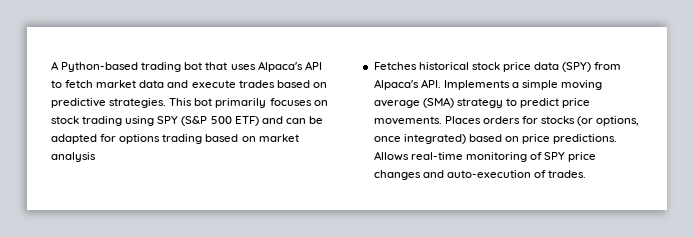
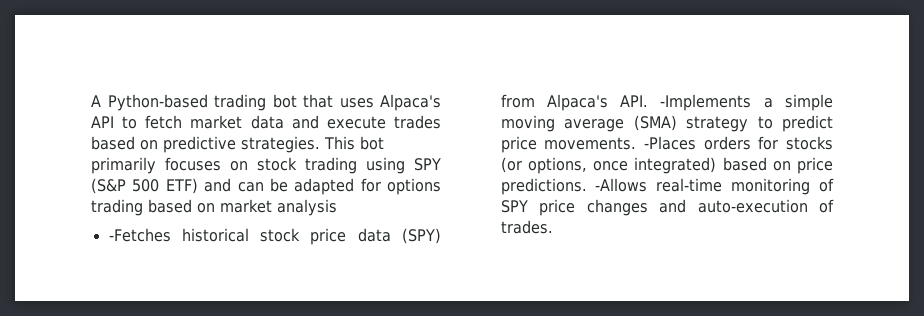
- Fetches historical stock price data (SPY) from Alpaca's API. Implements a simple moving average (SMA) strategy to predict price movements.
+ -Fetches historical stock price data (SPY) from Alpaca's API. -Implements a simple moving average (SMA) strategy to predict price movements.
- Places orders for stocks (or options, once integrated) based on price predictions.
+ -Places orders for stocks (or options, once integrated) based on price predictions.
- Allows real-time monitoring of SPY price changes and auto-execution of trades.
+ -Allows real-time monitoring of SPY price changes and auto-execution of trades.

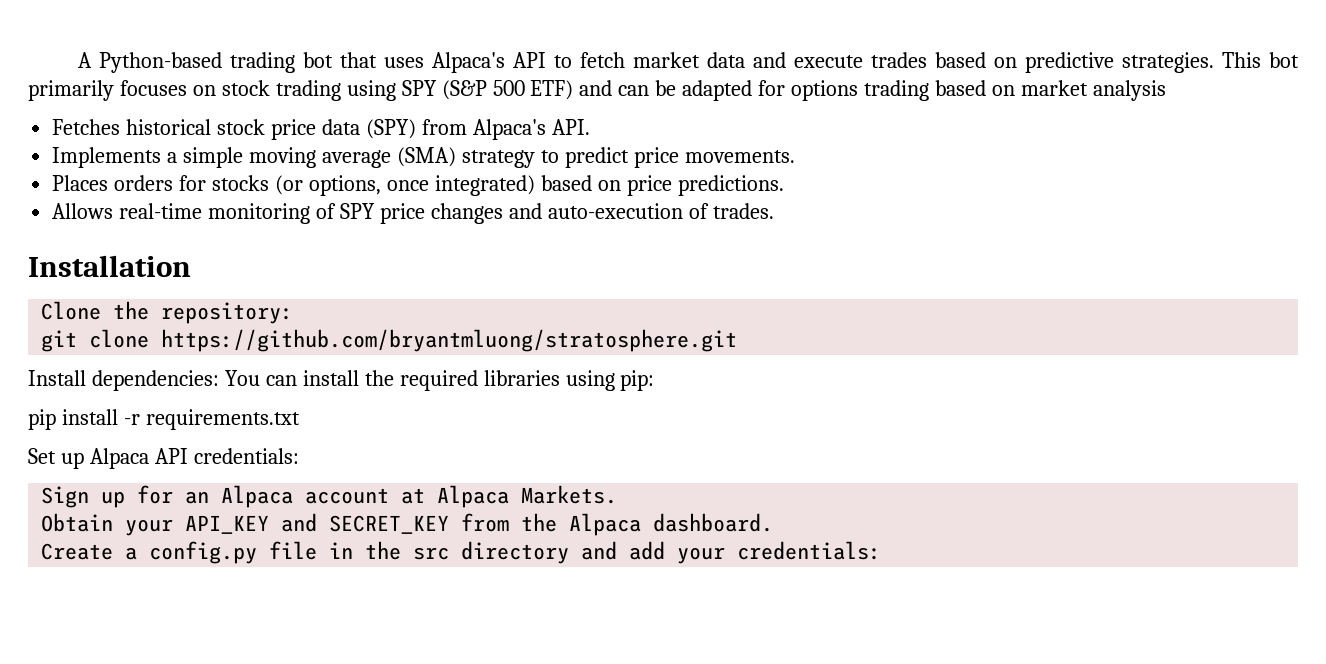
- -Fetches historical stock price data (SPY) from Alpaca's API. -Implements a simple moving average (SMA) strategy to predict price movements. -Places orders for stocks (or options, once integrated) based on price predictions. -Allows real-time monitoring of SPY price changes and auto-execution of trades.
+ Fetches historical stock price data (SPY) from Alpaca's API.
+ Implements a simple moving average (SMA) strategy to predict price movements.
+ Places orders for stocks (or options, once integrated) based on price predictions.
+ Allows real-time monitoring of SPY price changes and auto-execution of trades.
+ Installation
+ Clone the repository:
+ git clone https://github.com/bryantmluong/stratosphere.git
+ Install dependencies: You can install the required libraries using pip:
+ pip install -r requirements.txt
+ Set up Alpaca API credentials:
+ Sign up for an Alpaca account at Alpaca Markets.
+ Obtain your API_KEY and SECRET_KEY from the Alpaca dashboard.
+ Create a config.py file in the src directory and add your credentials:

